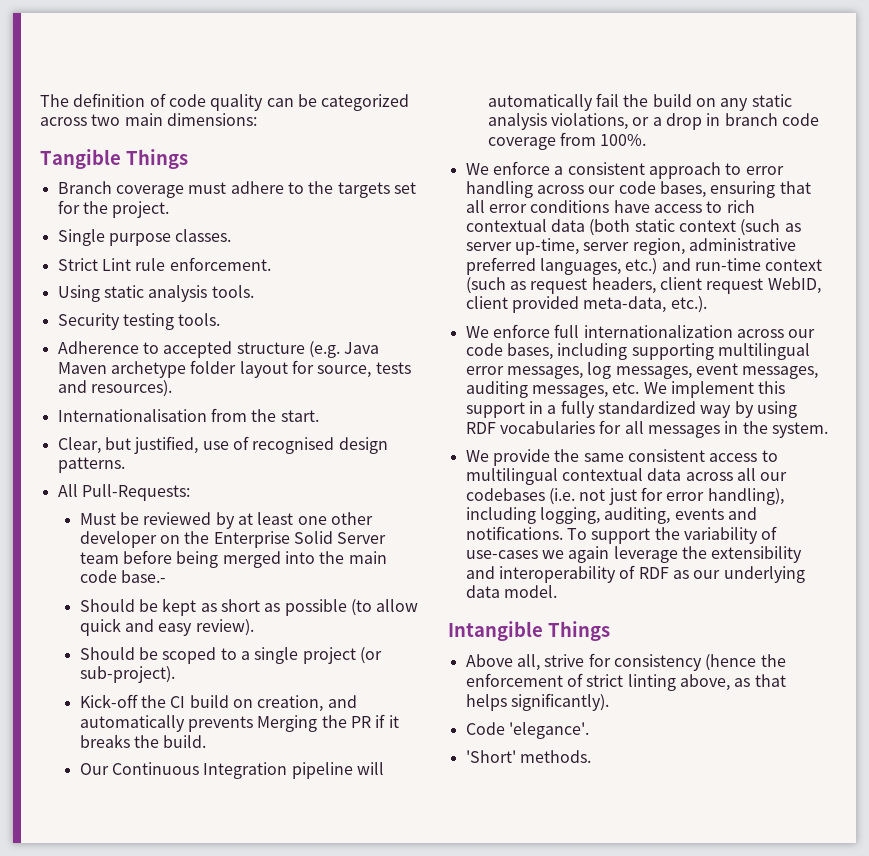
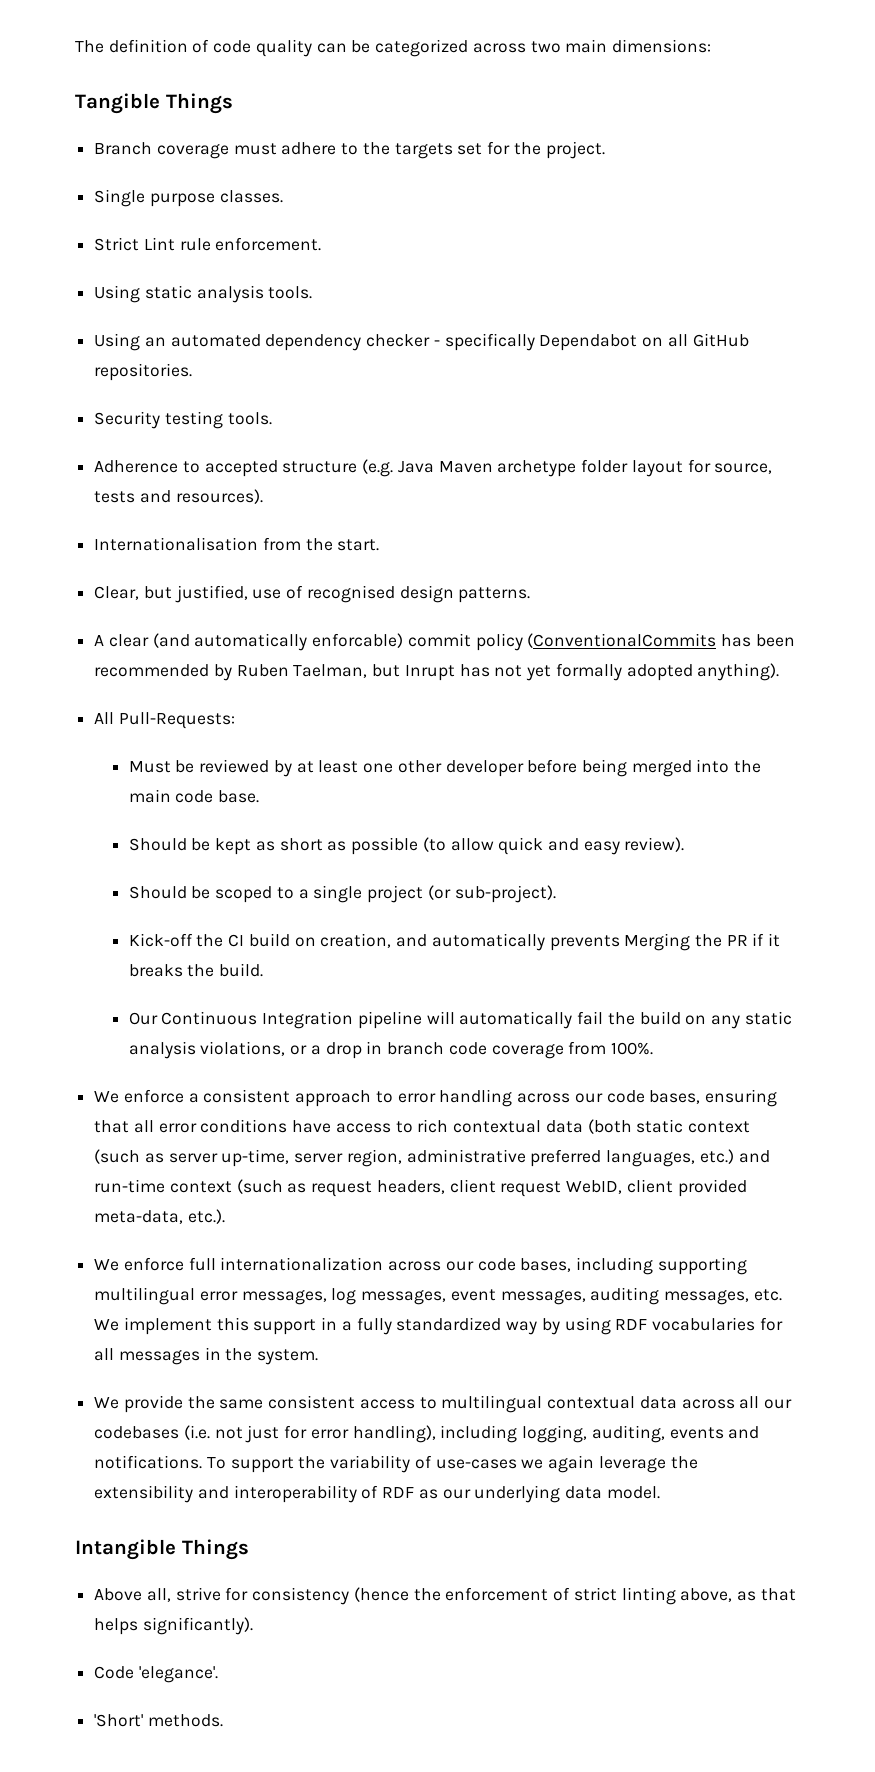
+ Using an automated dependency checker - specifically Dependabot on all GitHub repositories.
+ A clear (and automatically enforcable) commit policy (ConventionalCommits has been recommended by Ruben Taelman, but Inrupt has not yet formally adopted anything).
- Must be reviewed by at least one other developer on the Enterprise Solid Server team before being merged into the main code base.-
+ Must be reviewed by at least one other developer before being merged into the main code base.

